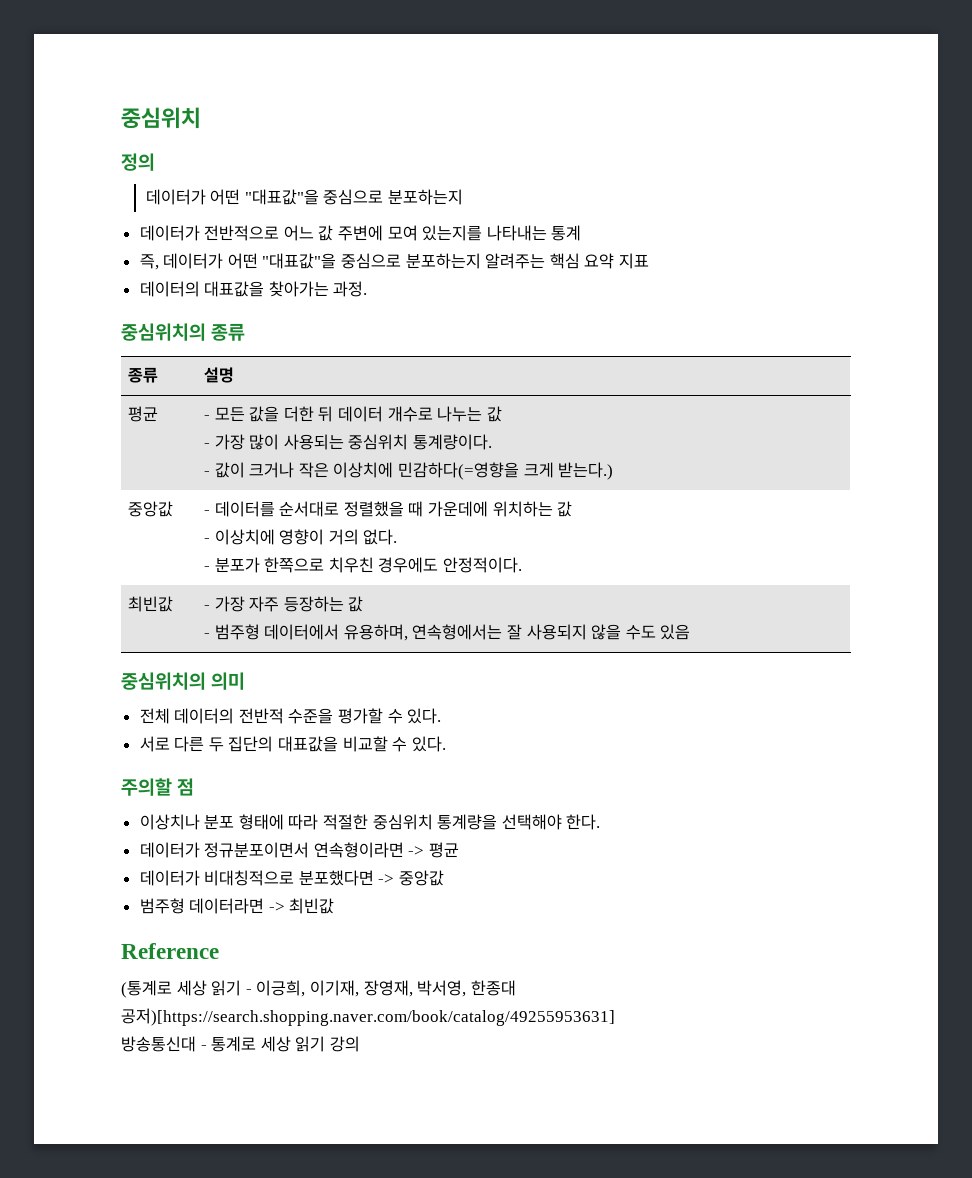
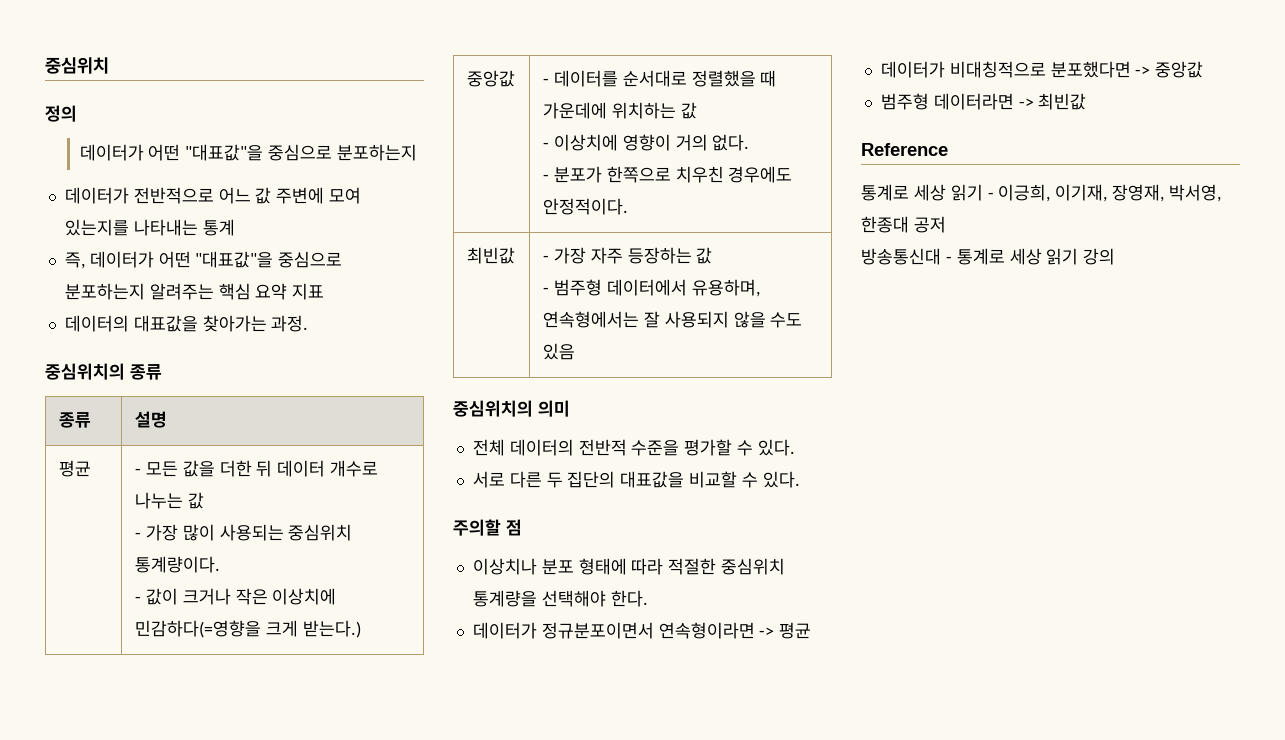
- (통계로 세상 읽기 - 이긍희, 이기재, 장영재, 박서영, 한종대 공저)[https://search.shopping.naver.com/book/catalog/49255953631]
+ 통계로 세상 읽기 - 이긍희, 이기재, 장영재, 박서영, 한종대 공저

